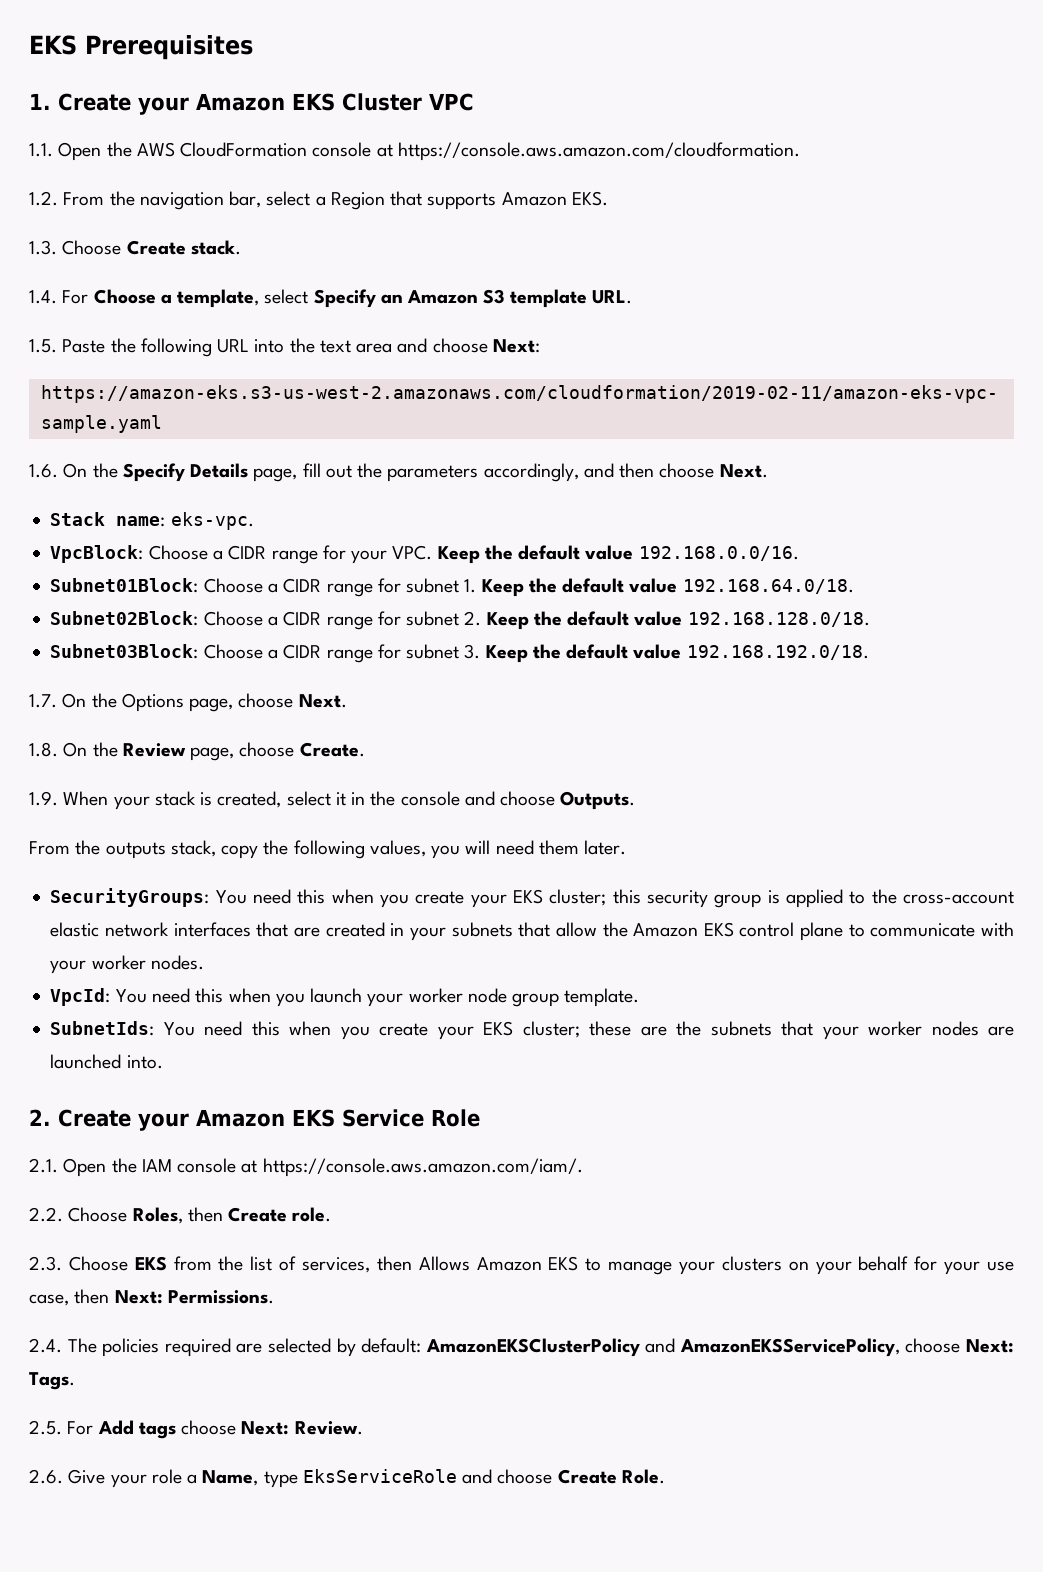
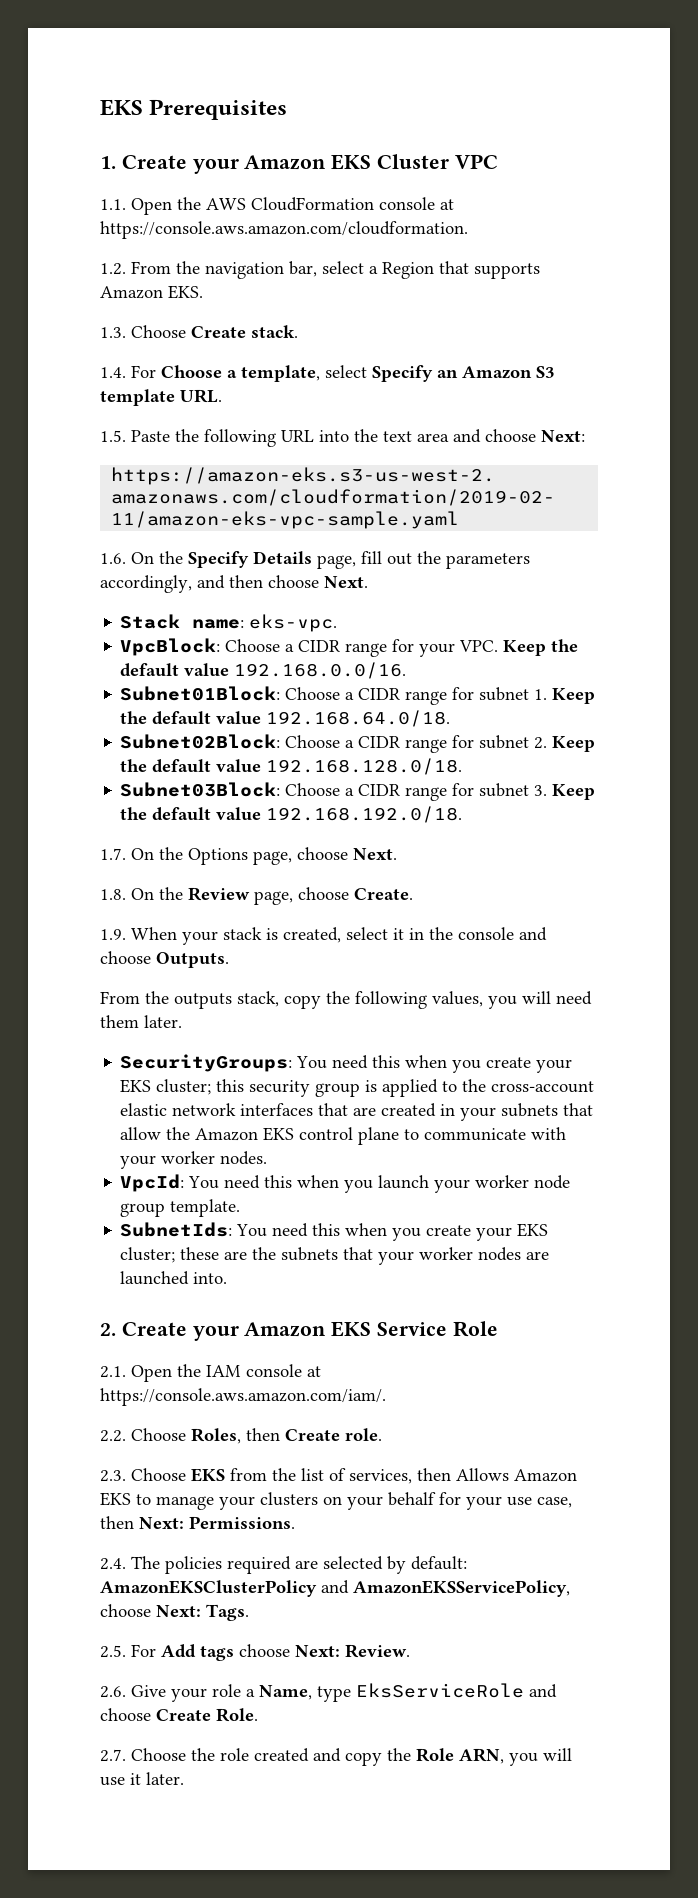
+ 2.7. Choose the role created and copy the Role ARN, you will use it later.

